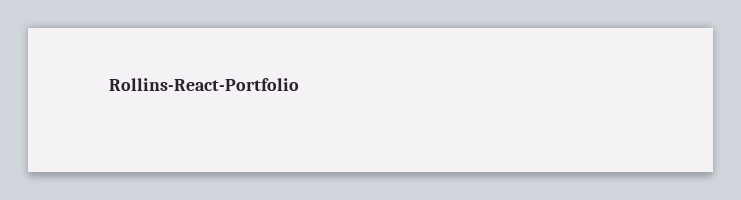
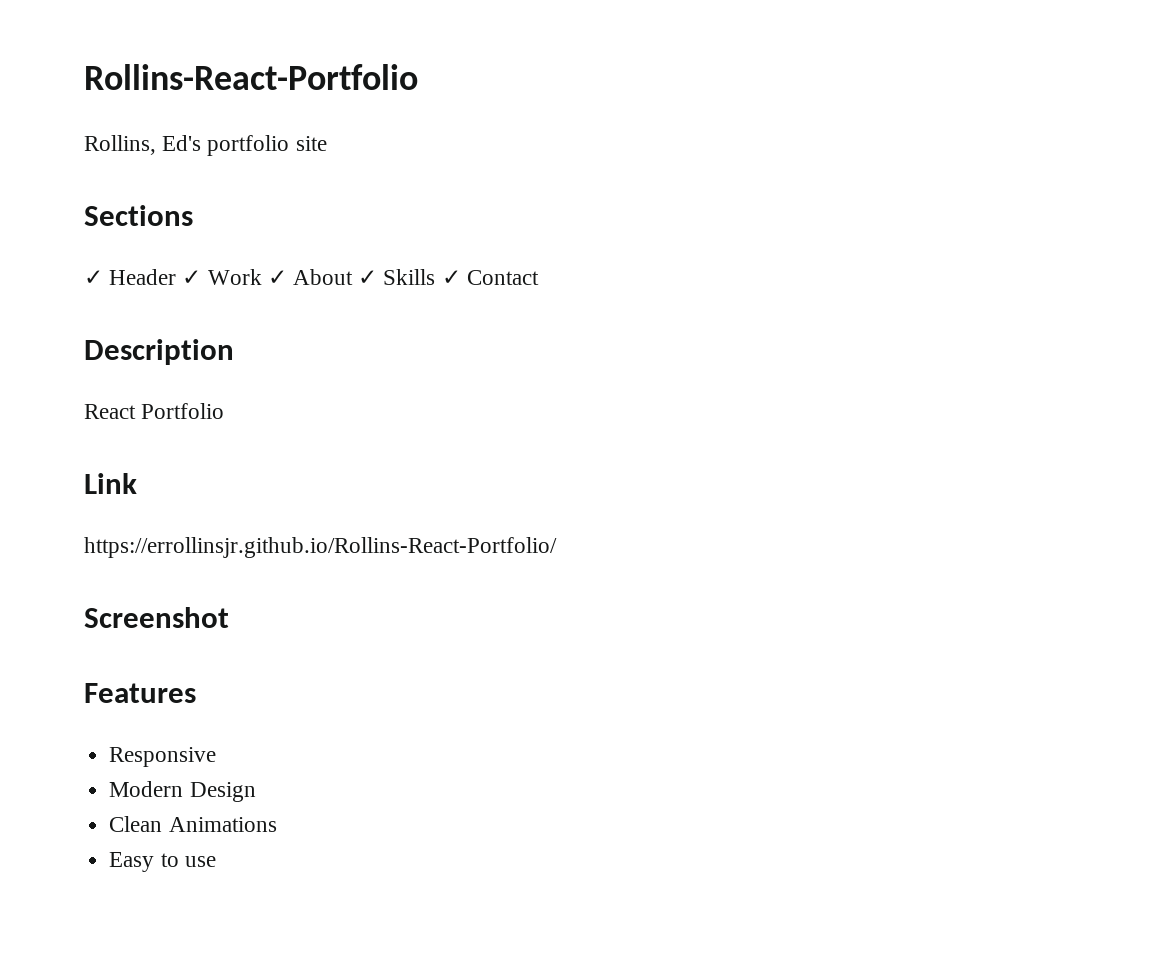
+ Rollins, Ed's portfolio site
+ Sections
+ ✓ Header ✓ Work ✓ About ✓ Skills ✓ Contact
+ Description
+ React Portfolio
+ Link
+ https://errollinsjr.github.io/Rollins-React-Portfolio/
+ Screenshot
+ Features
+ Responsive
+ Modern Design
+ Clean Animations
+ Easy to use

